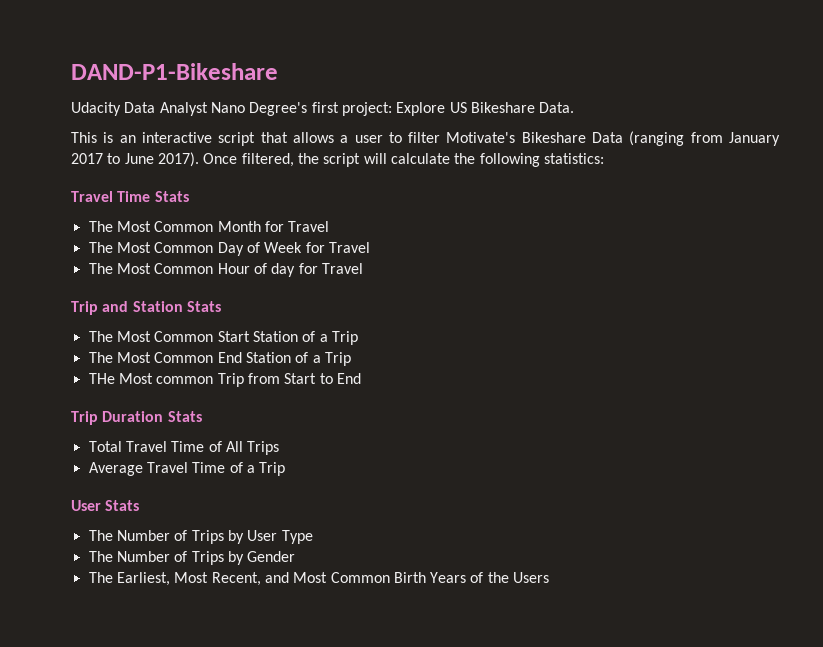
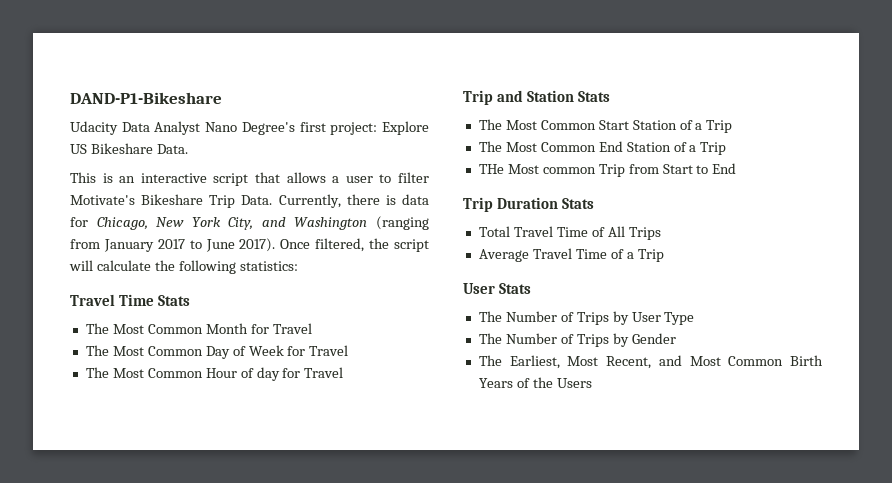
- This is an interactive script that allows a user to filter Motivate's Bikeshare Data (ranging from January 2017 to June 2017).
+ This is an interactive script that allows a user to filter Motivate's Bikeshare Trip Data. Currently, there is data for Chicago, New York City, and Washington (ranging from January 2017 to June 2017).

